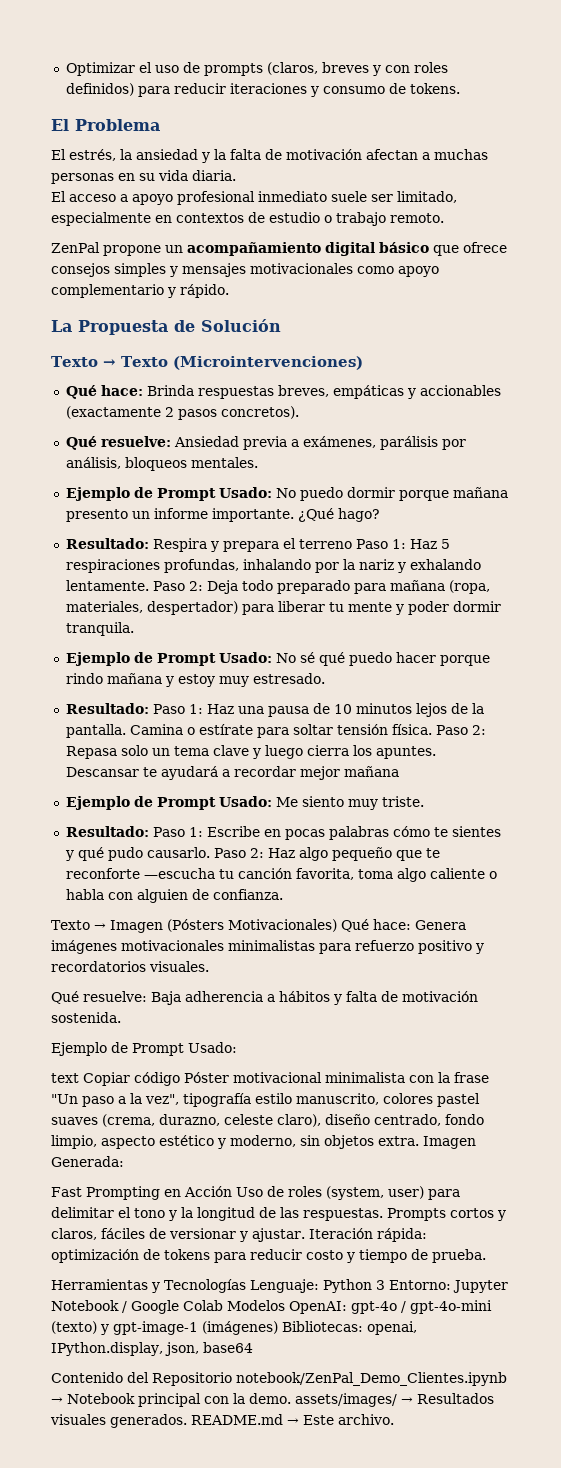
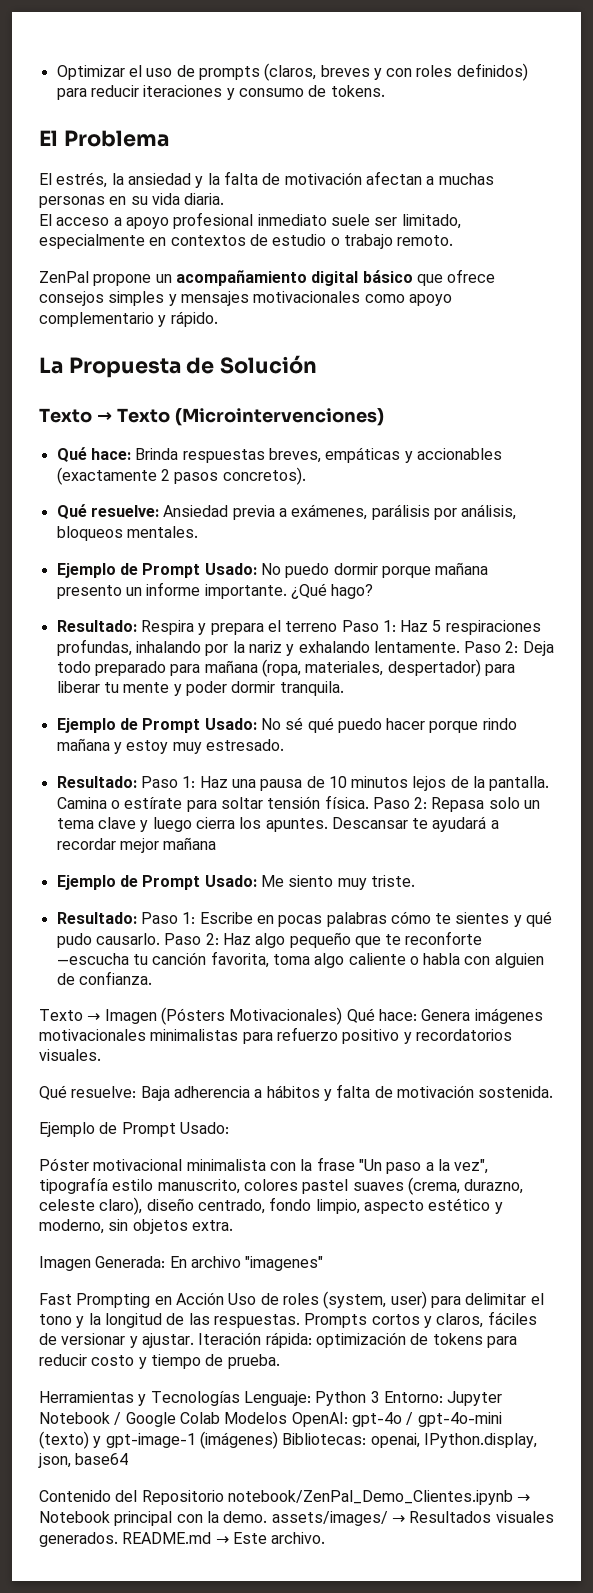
- text Copiar código Póster motivacional minimalista con la frase "Un paso a la vez", tipografía estilo manuscrito, colores pastel suaves (crema, durazno, celeste claro), diseño centrado, fondo limpio, aspecto estético y moderno, sin objetos extra. Imagen Generada:
+ Póster motivacional minimalista con la frase "Un paso a la vez", tipografía estilo manuscrito, colores pastel suaves (crema, durazno, celeste claro), diseño centrado, fondo limpio, aspecto estético y moderno, sin objetos extra.
+ Imagen Generada: En archivo "imagenes"

